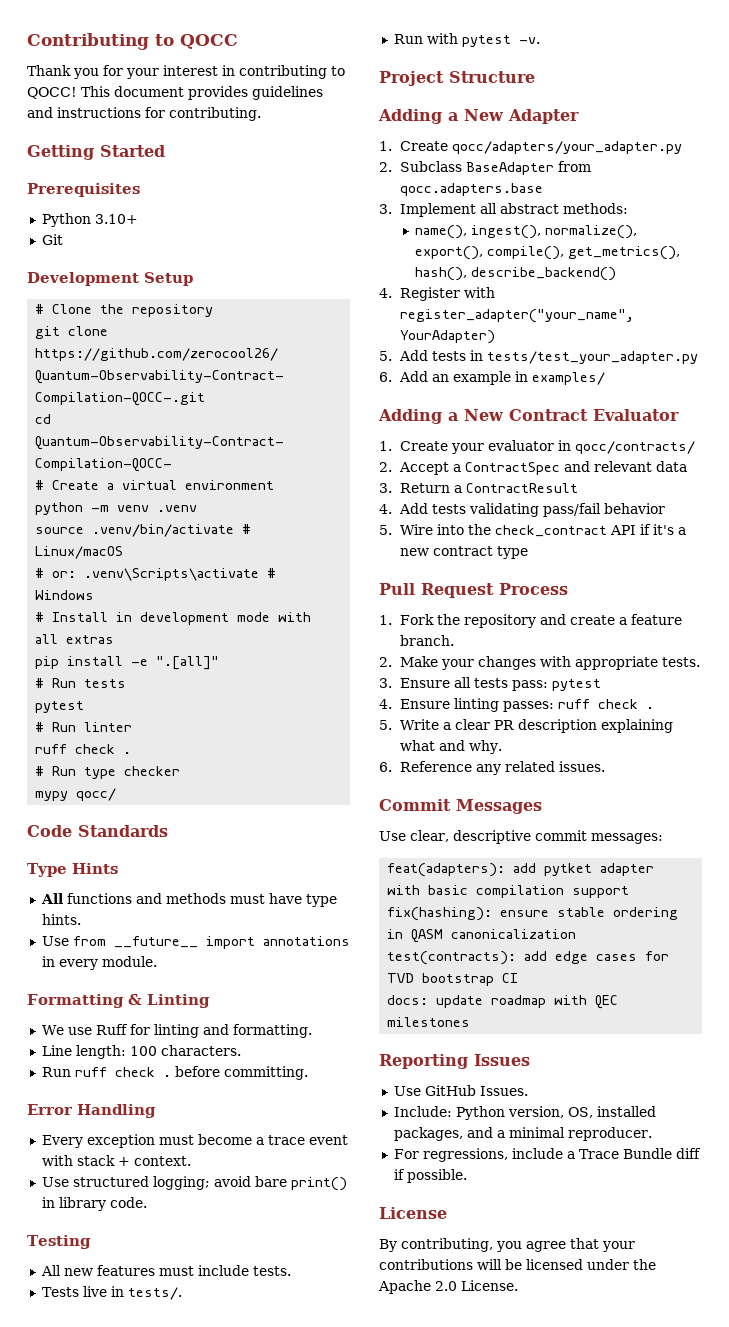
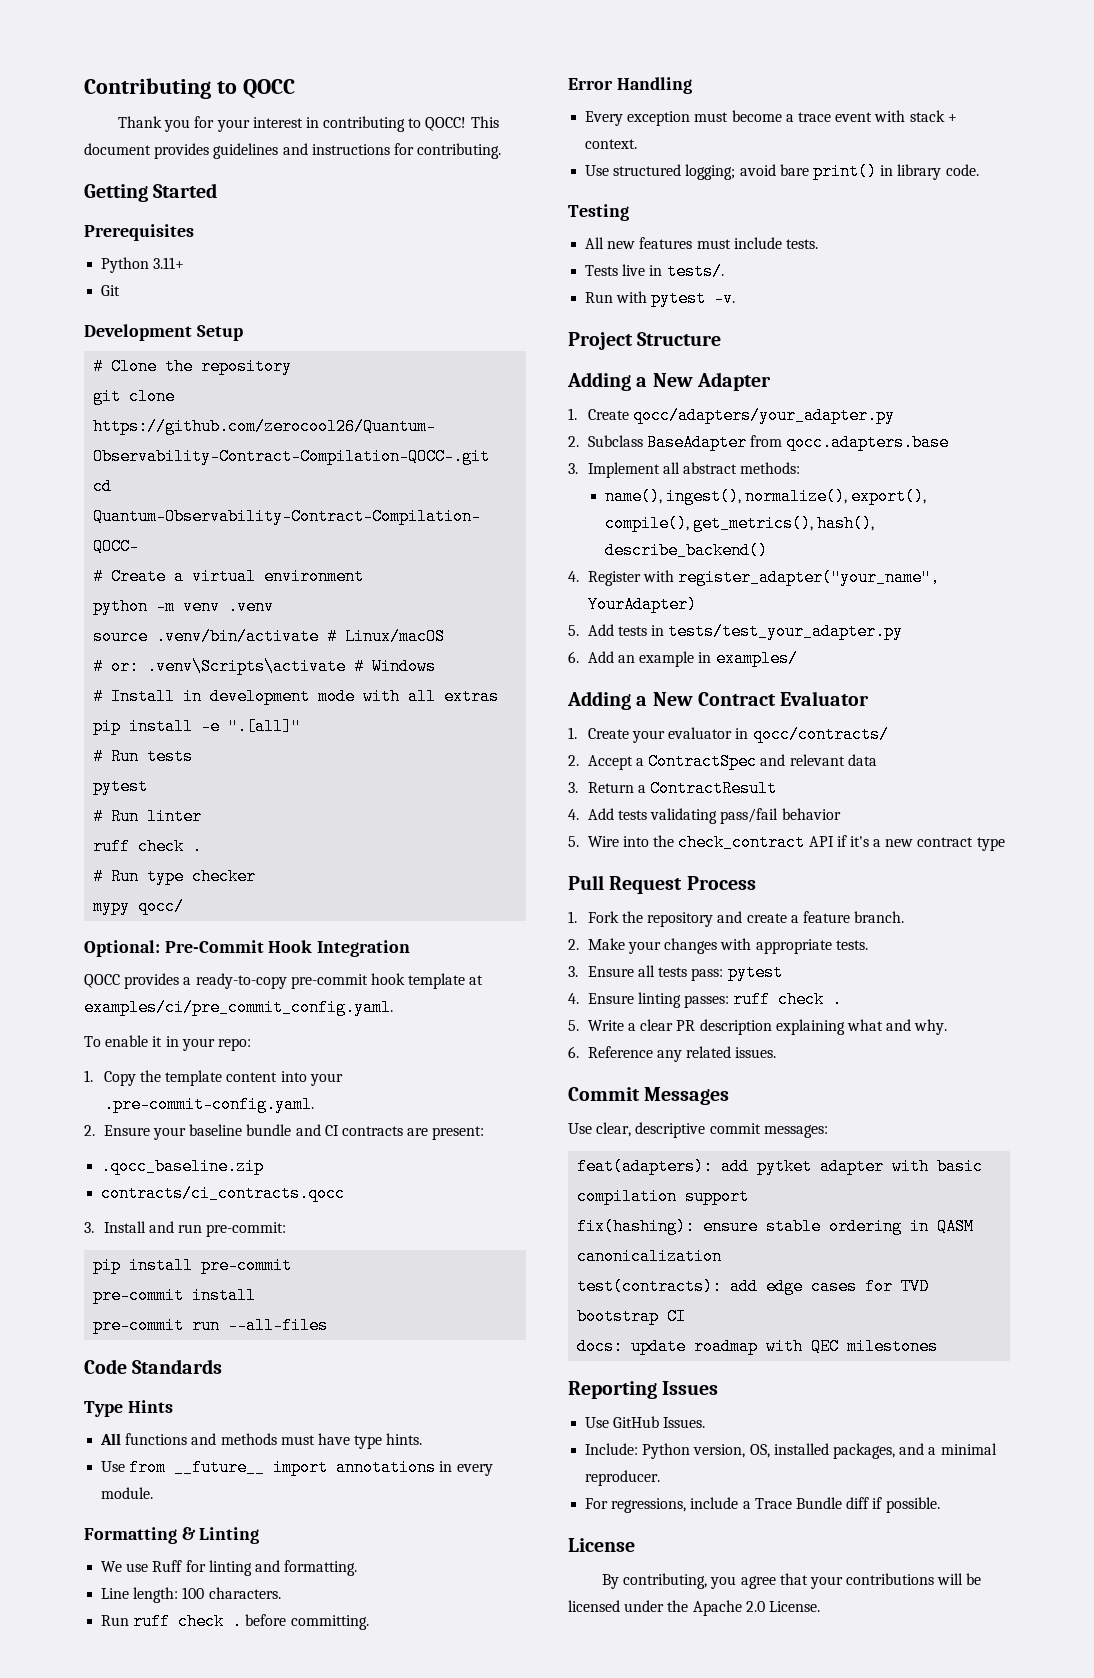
- Python 3.10+
+ Python 3.11+
+ Optional: Pre-Commit Hook Integration
+ QOCC provides a ready-to-copy pre-commit hook template at examples/ci/pre_commit_config.yaml.
+ To enable it in your repo:
+ 1. Copy the template content into your .pre-commit-config.yaml.
+ 2. Ensure your baseline bundle and CI contracts are present:
+ .qocc_baseline.zip
+ contracts/ci_contracts.qocc
+ 3. Install and run pre-commit:
+ pip install pre-commit
+ pre-commit install
+ pre-commit run --all-files

